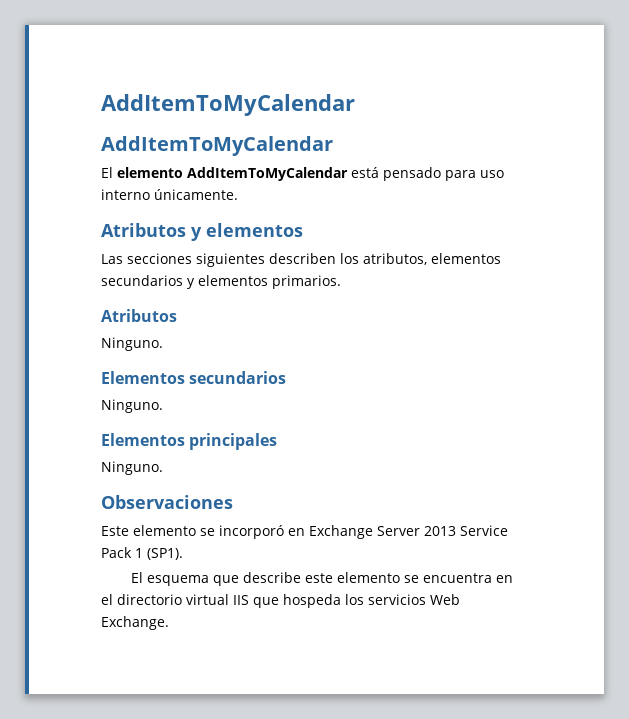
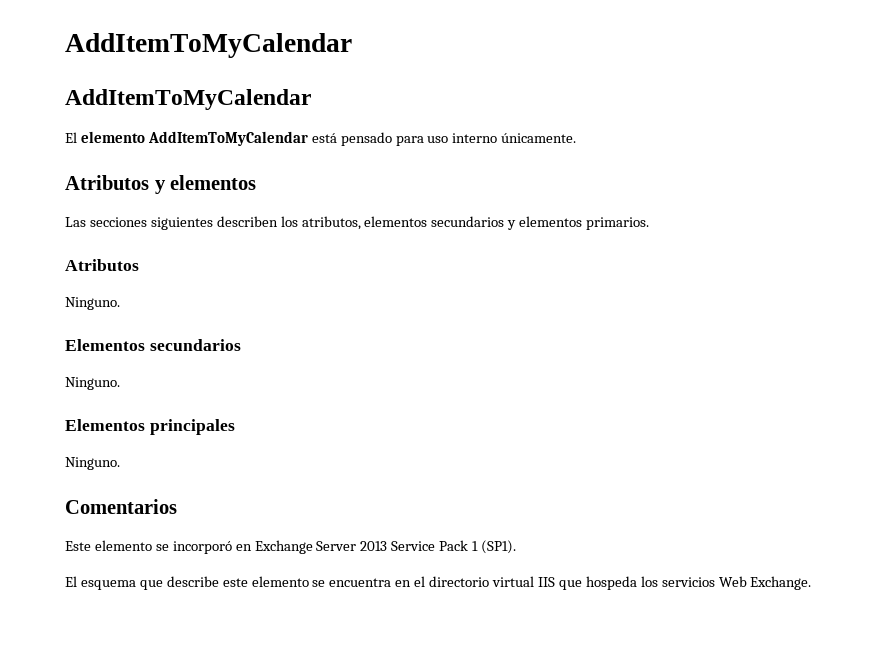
- Observaciones
+ Comentarios

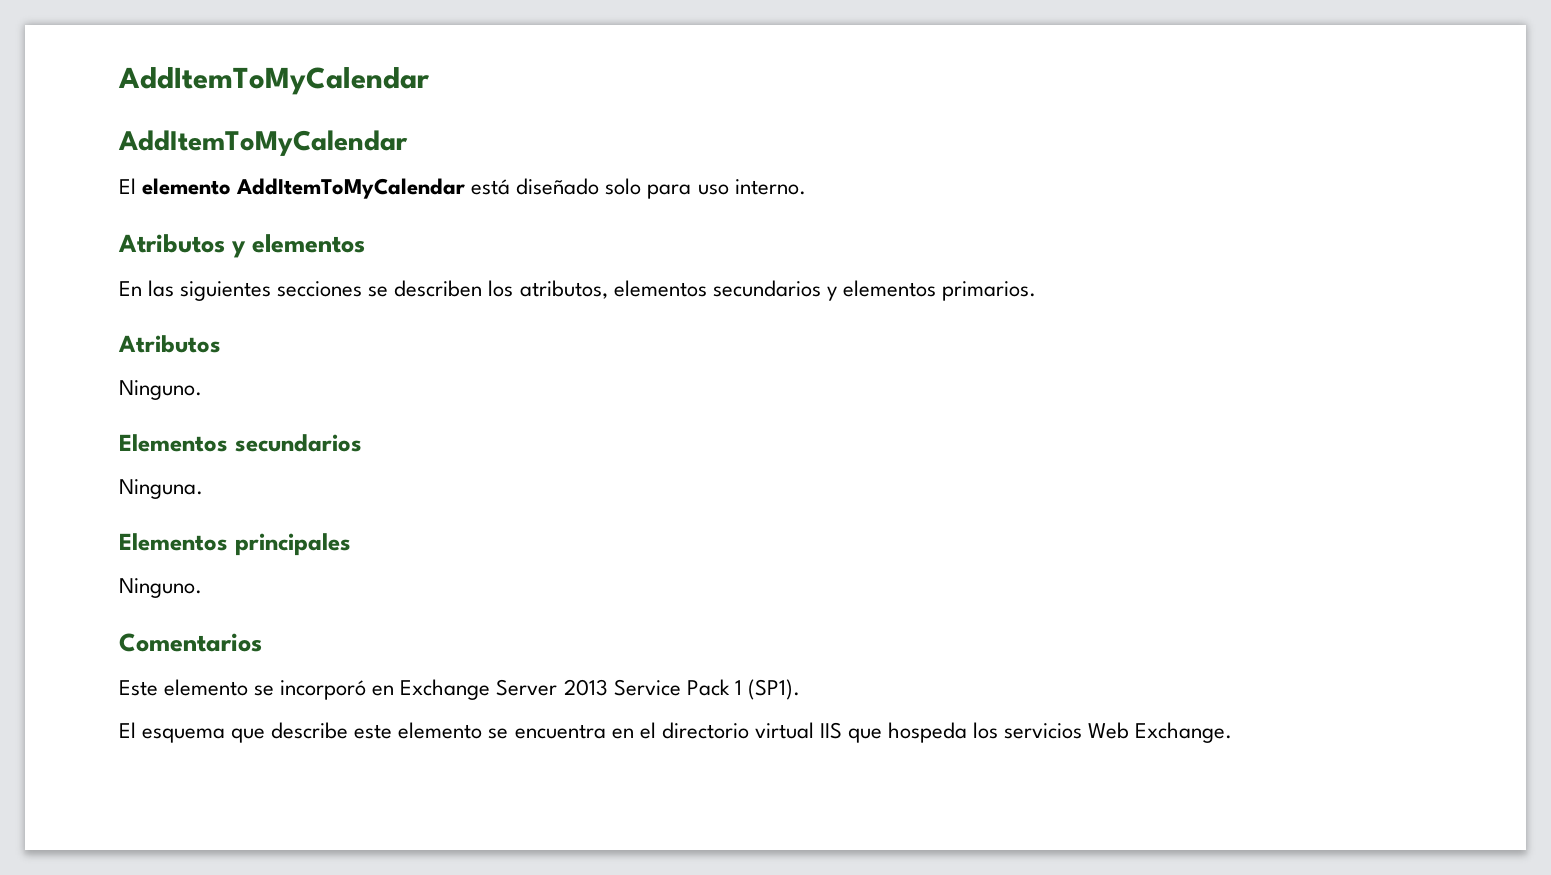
- El elemento AddItemToMyCalendar está pensado para uso interno únicamente.
+ El elemento AddItemToMyCalendar está diseñado solo para uso interno.
  Atributos y elementos
- Las secciones siguientes describen los atributos, elementos secundarios y elementos primarios.
+ En las siguientes secciones se describen los atributos, elementos secundarios y elementos primarios.
  Elementos secundarios
- Ninguno.
+ Ninguna.

